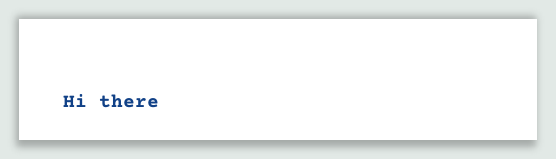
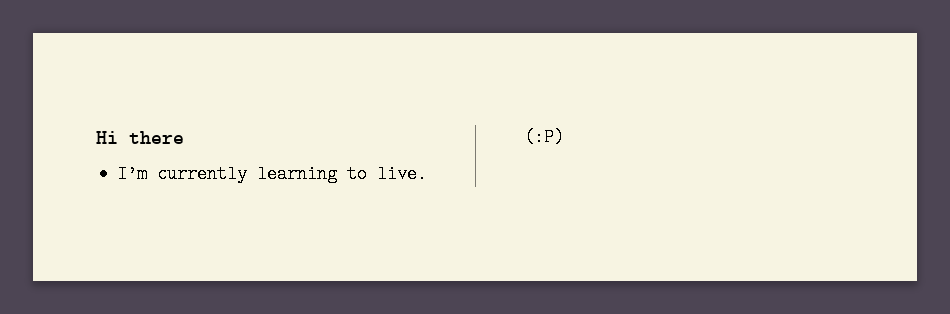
+ I’m currently learning to live. (:P)

